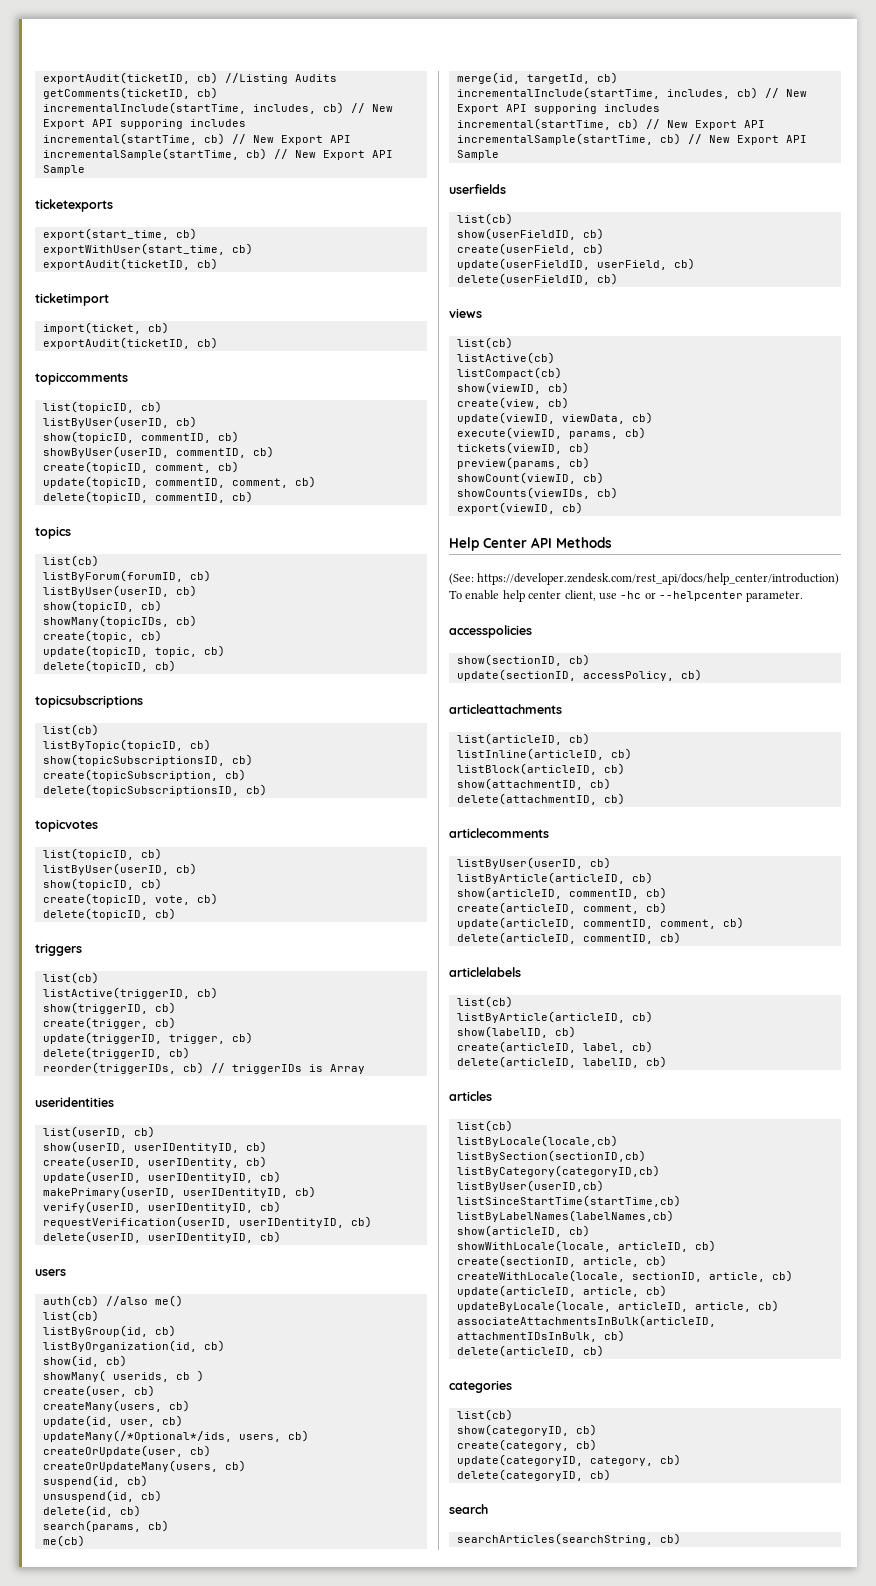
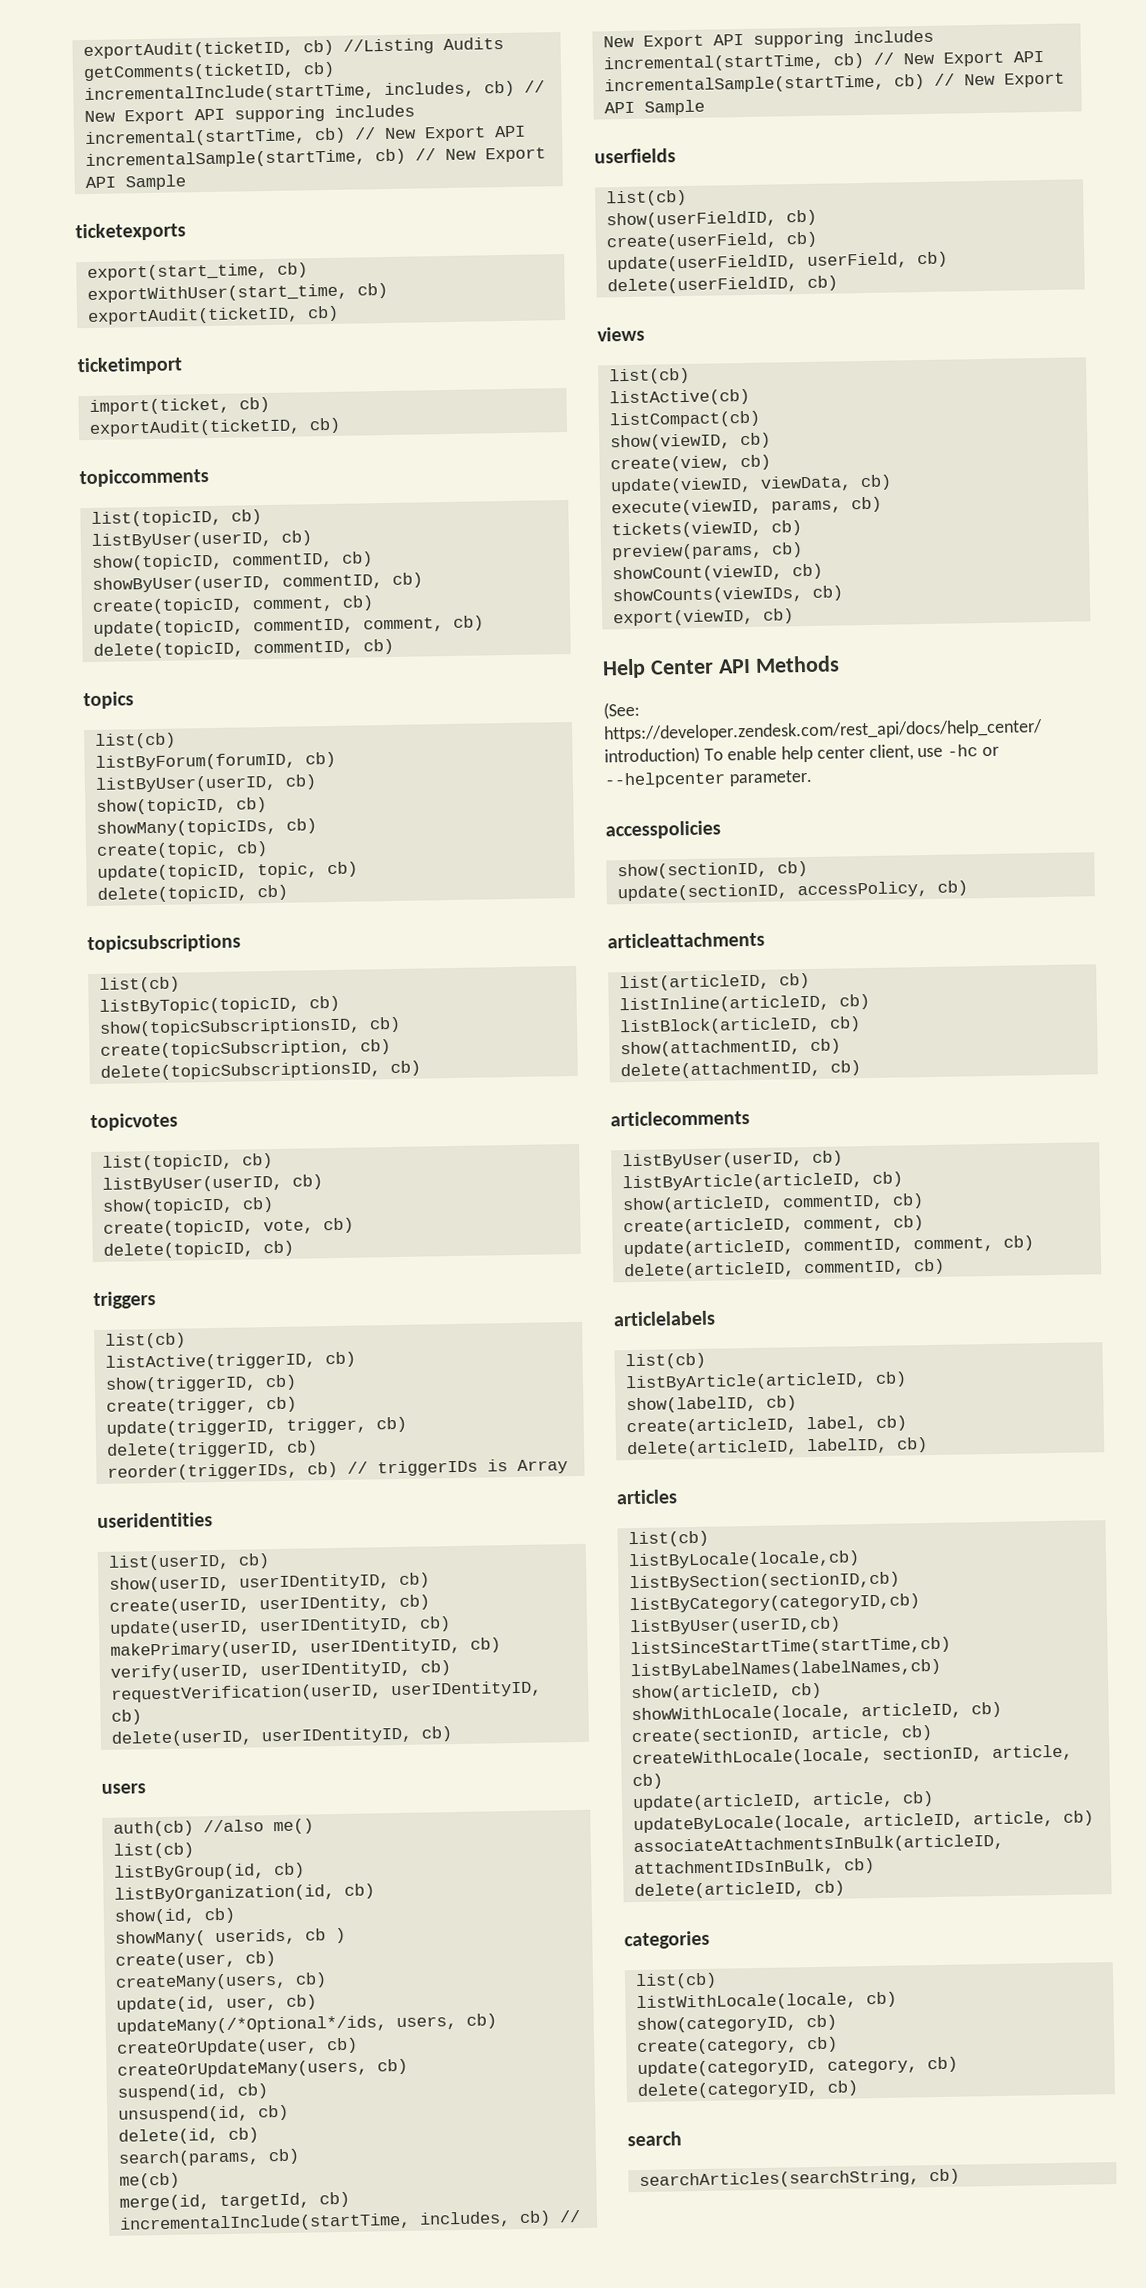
+ listWithLocale(locale, cb)

